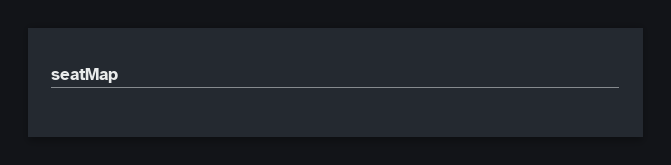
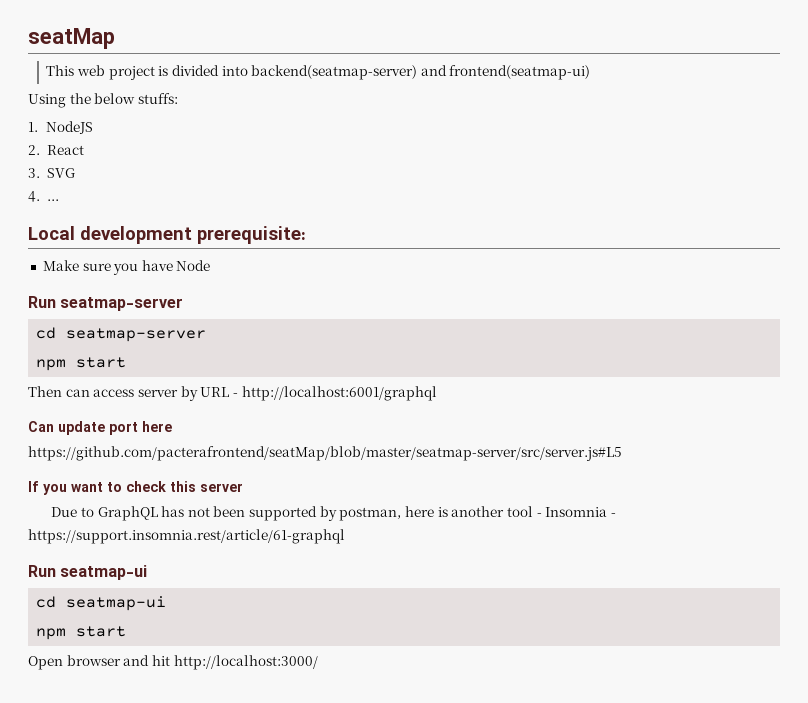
+ This web project is divided into backend(seatmap-server) and frontend(seatmap-ui)
+ Using the below stuffs:
+ 1. NodeJS
+ 2. React
+ 3. SVG
+ 4. ...
+ Local development prerequisite:
+ Make sure you have Node
+ Run seatmap-server
+ cd seatmap-server
+ npm start
+ Then can access server by URL - http://localhost:6001/graphql
+ Can update port here
+ https://github.com/pacterafrontend/seatMap/blob/master/seatmap-server/src/server.js#L5
+ If you want to check this server
+ Due to GraphQL has not been supported by postman, here is another tool - Insomnia - https://support.insomnia.rest/article/61-graphql
+ Run seatmap-ui
+ cd seatmap-ui
+ npm start
+ Open browser and hit http://localhost:3000/

